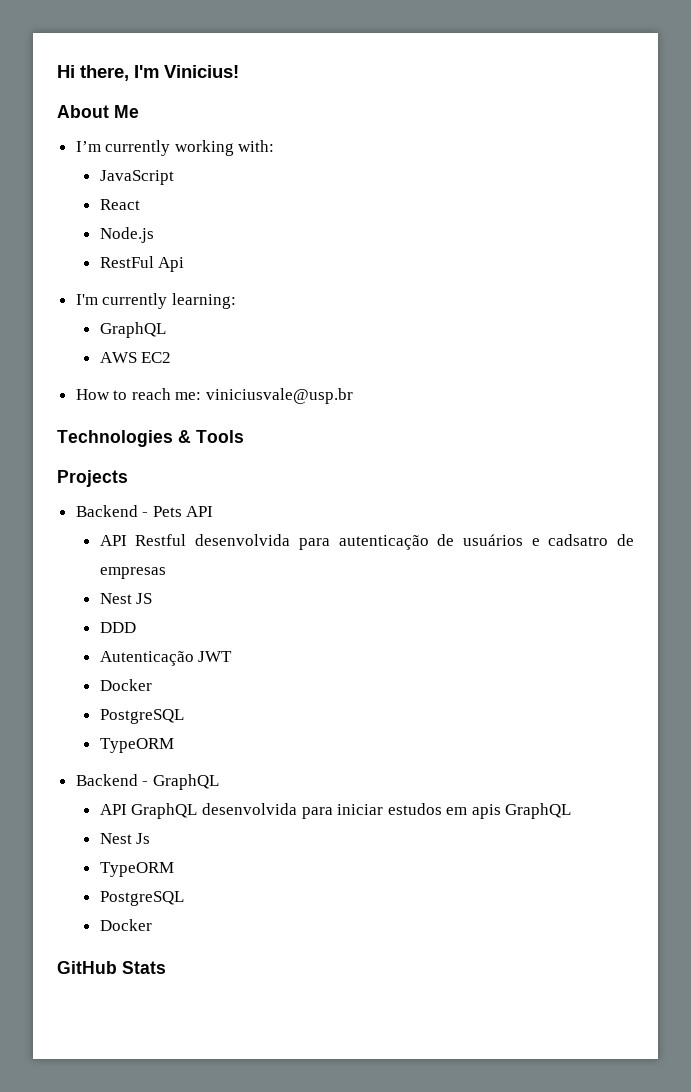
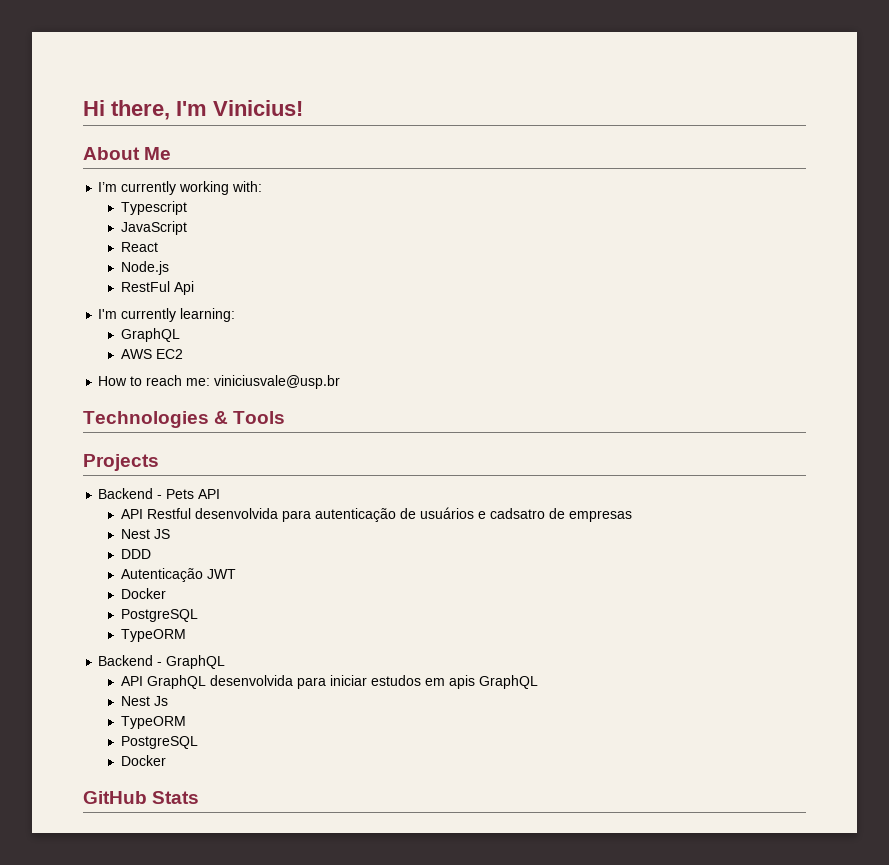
+ Typescript

